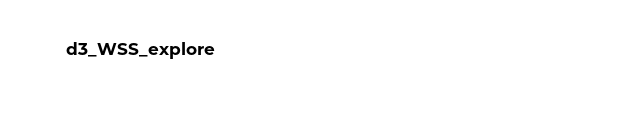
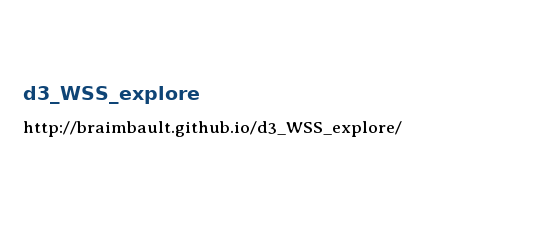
+ http://braimbault.github.io/d3_WSS_explore/

